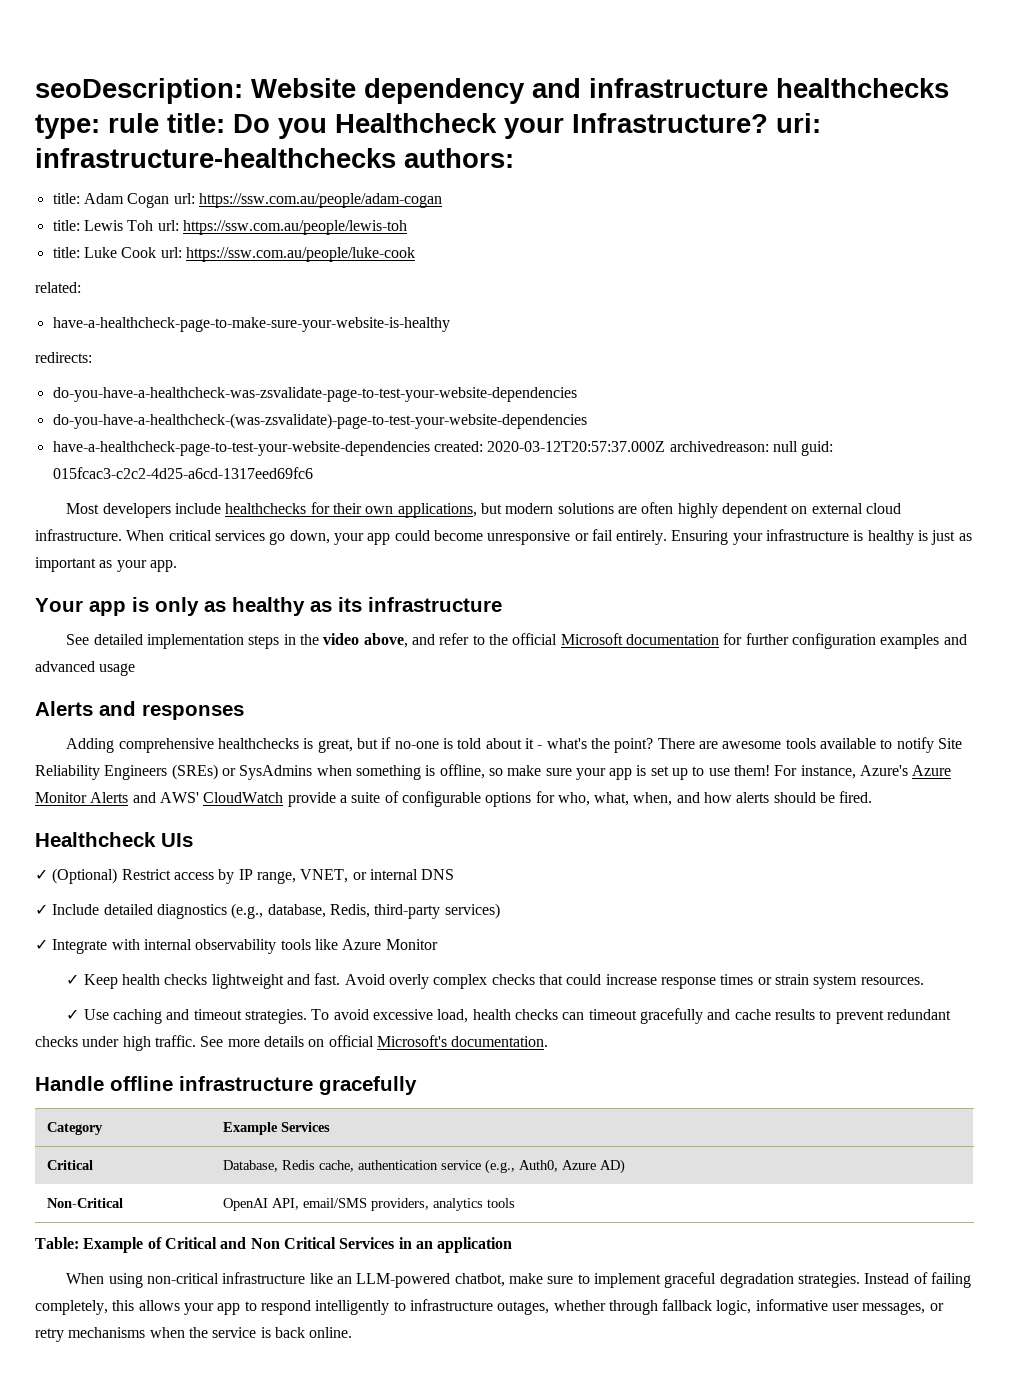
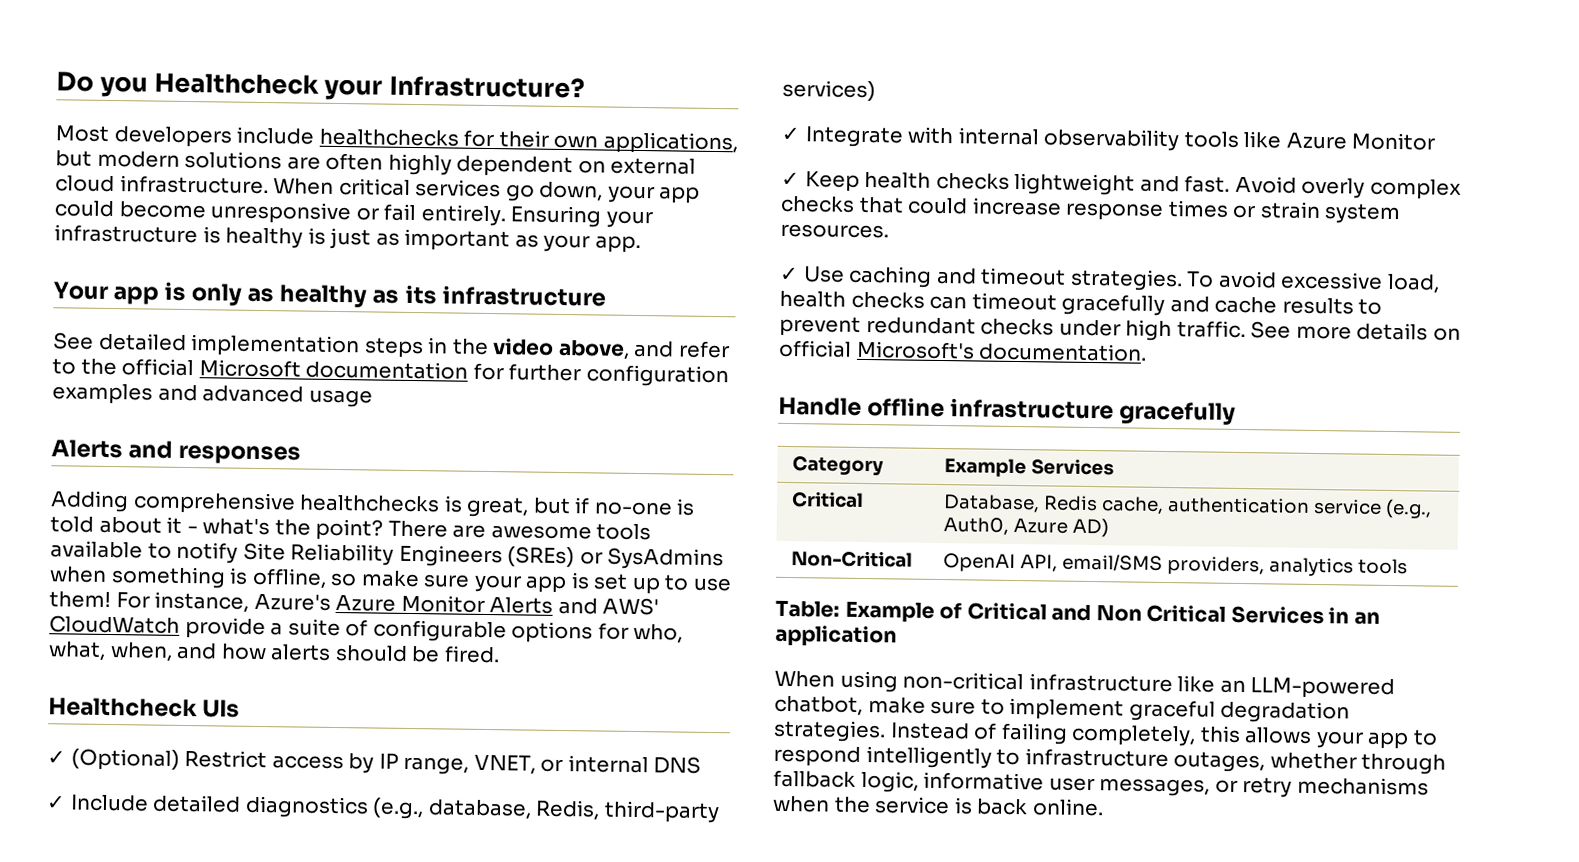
- seoDescription: Website dependency and infrastructure healthchecks type: rule title: Do you Healthcheck your Infrastructure? uri: infrastructure-healthchecks authors:
- title: Adam Cogan url: https://ssw.com.au/people/adam-cogan
- title: Lewis Toh url: https://ssw.com.au/people/lewis-toh
- title: Luke Cook url: https://ssw.com.au/people/luke-cook
- related:
- have-a-healthcheck-page-to-make-sure-your-website-is-healthy
- redirects:
- do-you-have-a-healthcheck-was-zsvalidate-page-to-test-your-website-dependencies
- do-you-have-a-healthcheck-(was-zsvalidate)-page-to-test-your-website-dependencies
- have-a-healthcheck-page-to-test-your-website-dependencies created: 2020-03-12T20:57:37.000Z archivedreason: null guid: 015fcac3-c2c2-4d25-a6cd-1317eed69fc6
+ Do you Healthcheck your Infrastructure?

